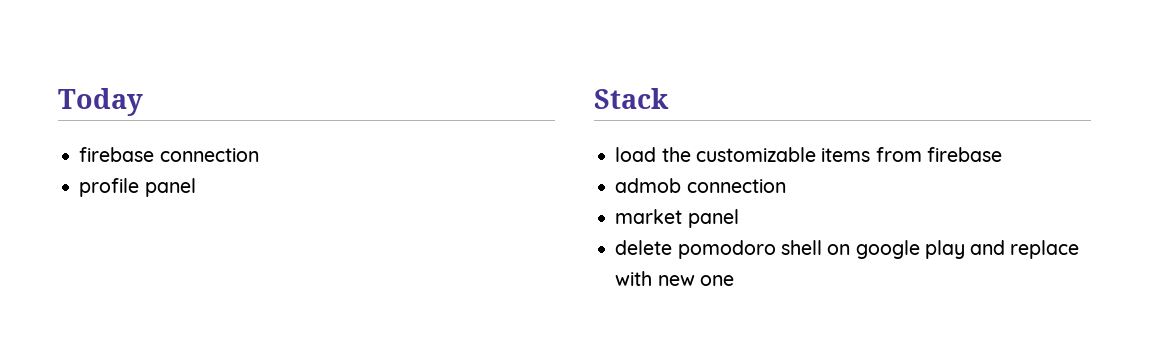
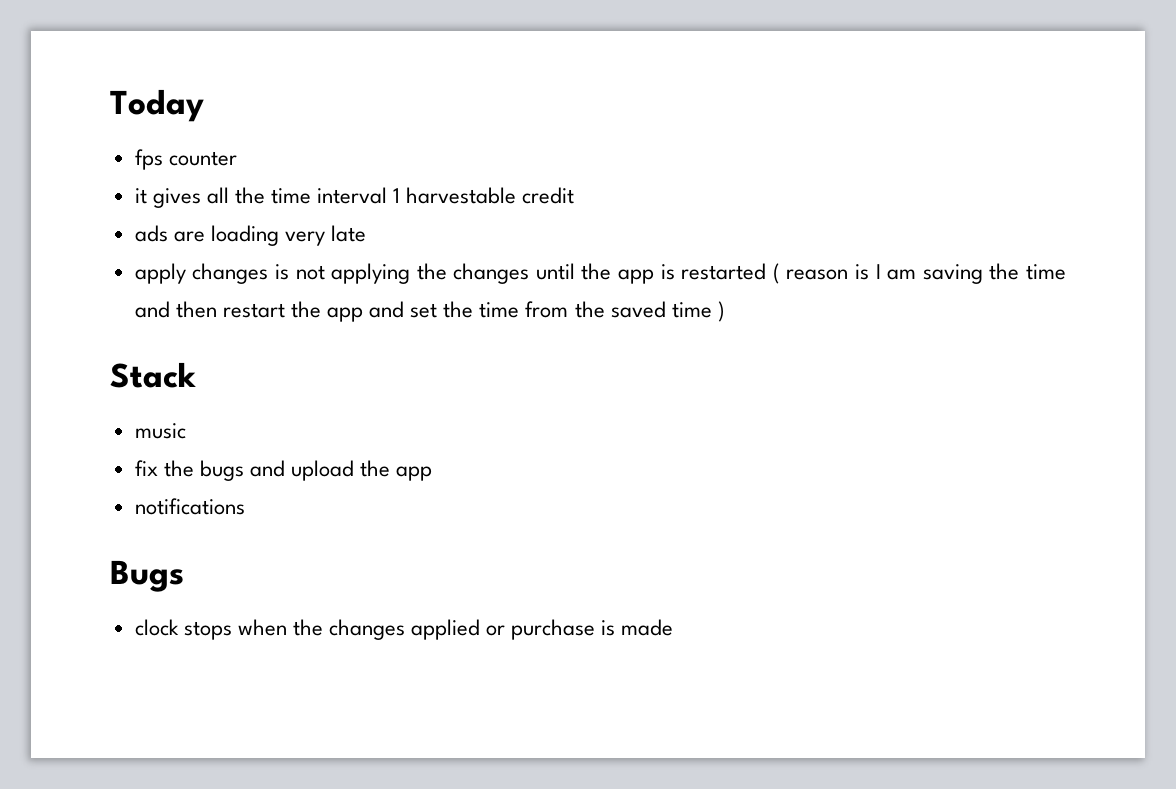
- firebase connection
- profile panel
+ fps counter
+ it gives all the time interval 1 harvestable credit
+ ads are loading very late
+ apply changes is not applying the changes until the app is restarted ( reason is I am saving the time and then restart the app and set the time from the saved time )
  Stack
- load the customizable items from firebase
- admob connection
- market panel
- delete pomodoro shell on google play and replace with new one
+ music
+ fix the bugs and upload the app
+ notifications
+ Bugs
+ clock stops when the changes applied or purchase is made

